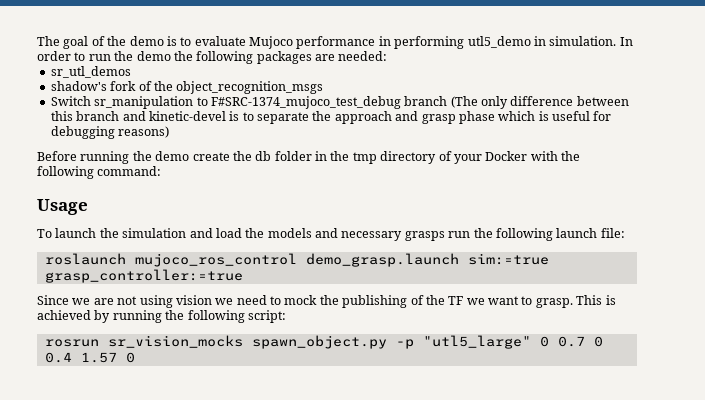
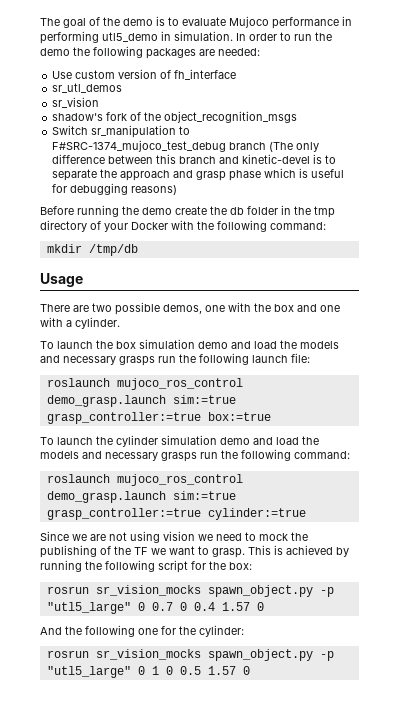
+ Use custom version of fh_interface
+ sr_vision
+ mkdir /tmp/db
- To launch the simulation and load the models and necessary grasps run the following launch file:
+ There are two possible demos, one with the box and one with a cylinder.
+ To launch the box simulation demo and load the models and necessary grasps run the following launch file:
- roslaunch mujoco_ros_control demo_grasp.launch sim:=true grasp_controller:=true
+ roslaunch mujoco_ros_control demo_grasp.launch sim:=true grasp_controller:=true box:=true
+ To launch the cylinder simulation demo and load the models and necessary grasps run the following command:
+ roslaunch mujoco_ros_control demo_grasp.launch sim:=true grasp_controller:=true cylinder:=true
- This is achieved by running the following script:
+ This is achieved by running the following script for the box:
+ And the following one for the cylinder:
+ rosrun sr_vision_mocks spawn_object.py -p "utl5_large" 0 1 0 0.5 1.57 0

